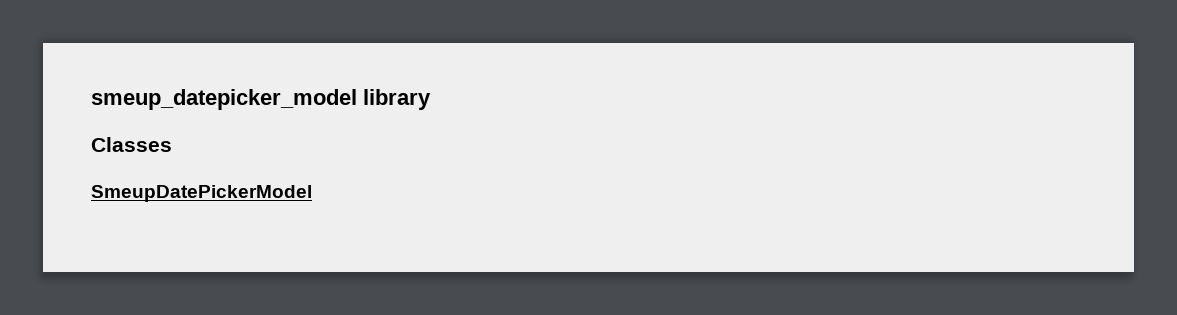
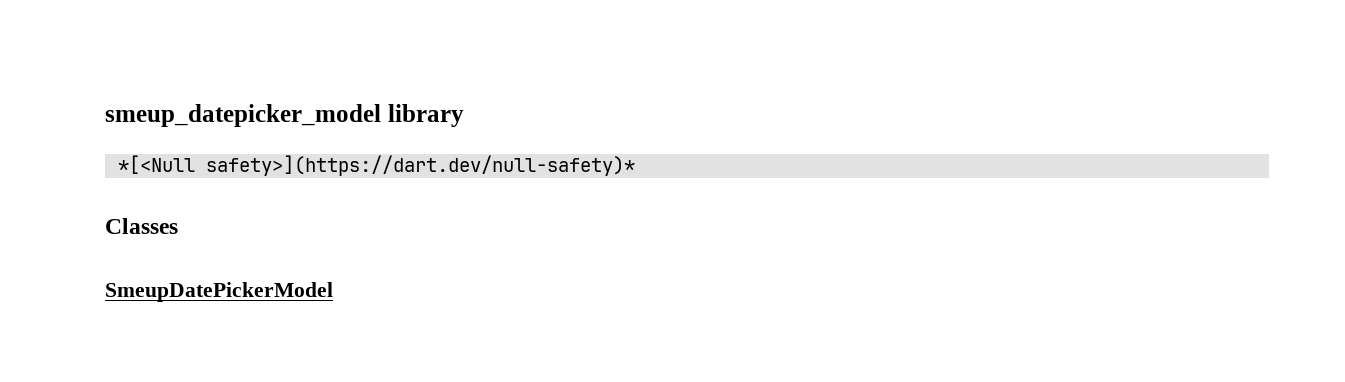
+ *[<Null safety>](https://dart.dev/null-safety)*

